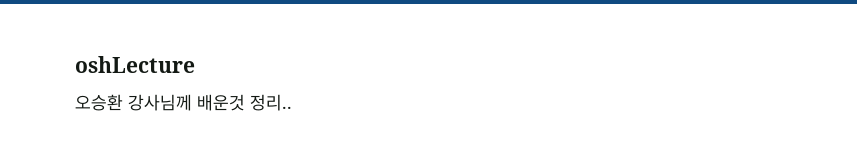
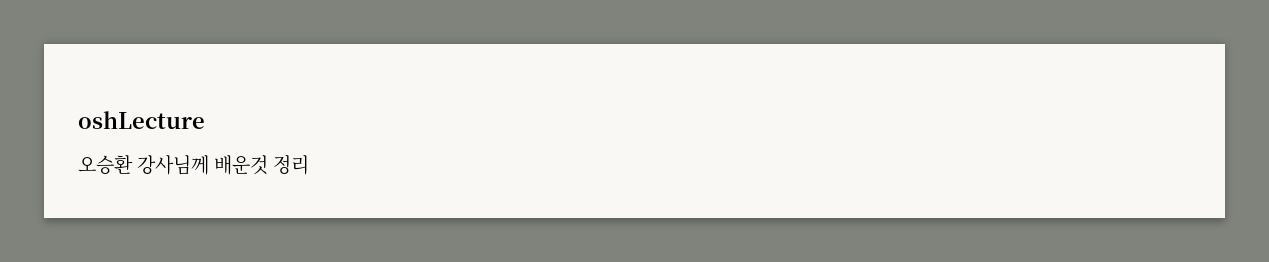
- 오승환 강사님께 배운것 정리..
+ 오승환 강사님께 배운것 정리

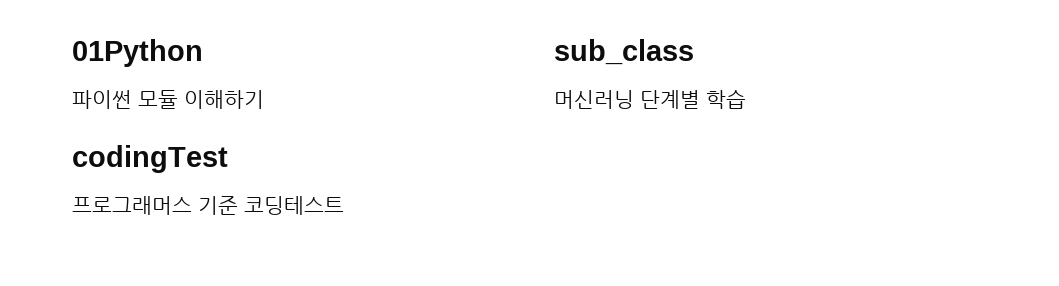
- oshLecture
- 오승환 강사님께 배운것 정리
+ 01Python
+ 파이썬 모듈 이해하기
+ codingTest
+ 프로그래머스 기준 코딩테스트
+ sub_class
+ 머신러닝 단계별 학습

